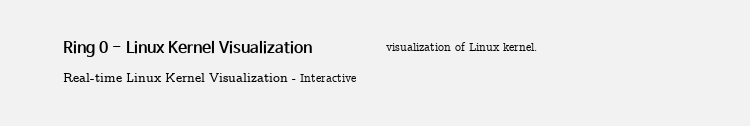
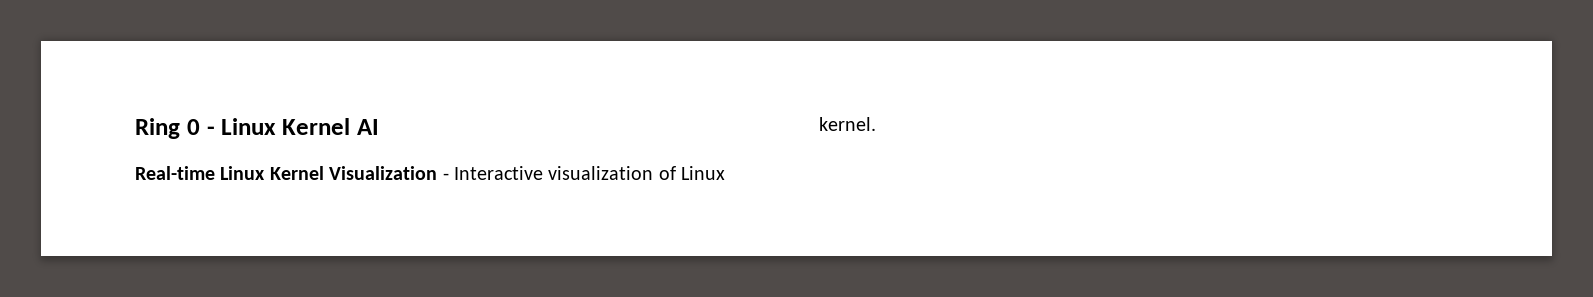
- Ring 0 - Linux Kernel Visualization
+ Ring 0 - Linux Kernel AI

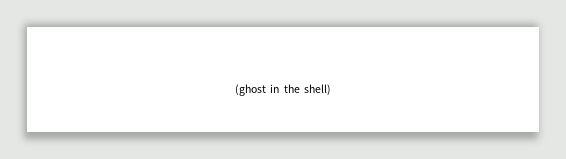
- Ring 0 - Linux Kernel AI
- Real-time Linux Kernel Visualization - Interactive visualization of Linux kernel.
+ (ghost in the shell)

